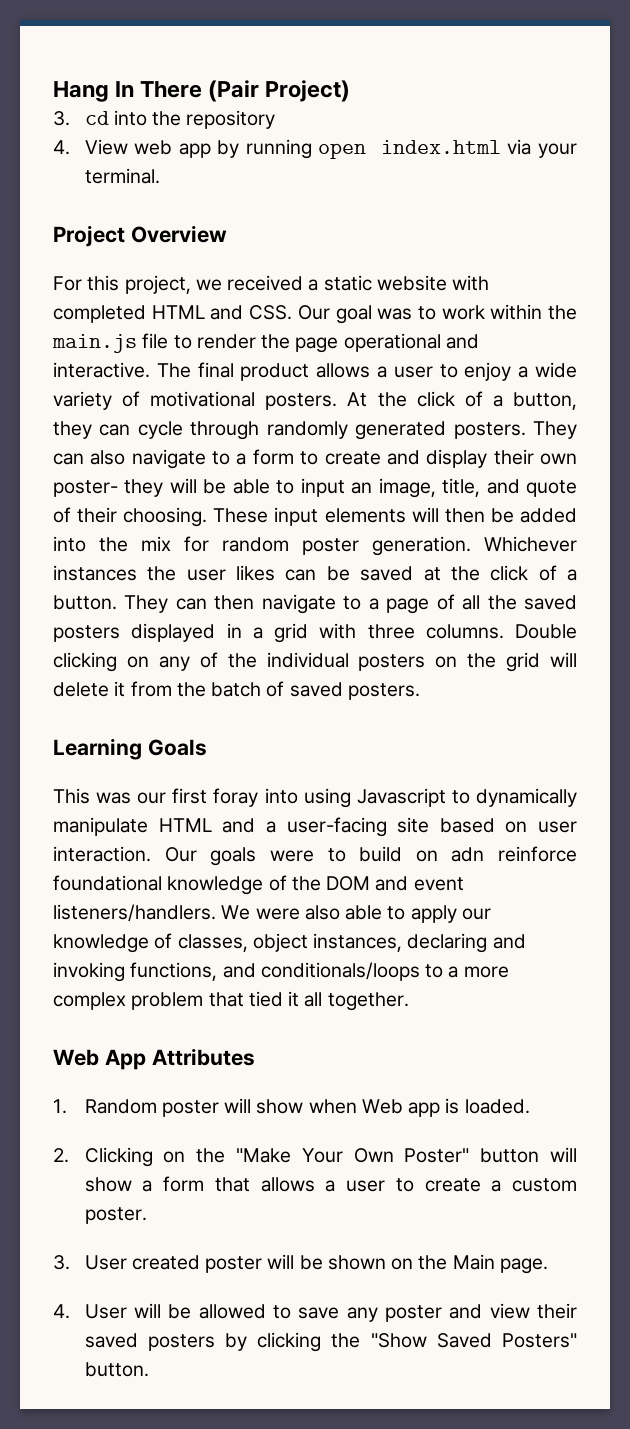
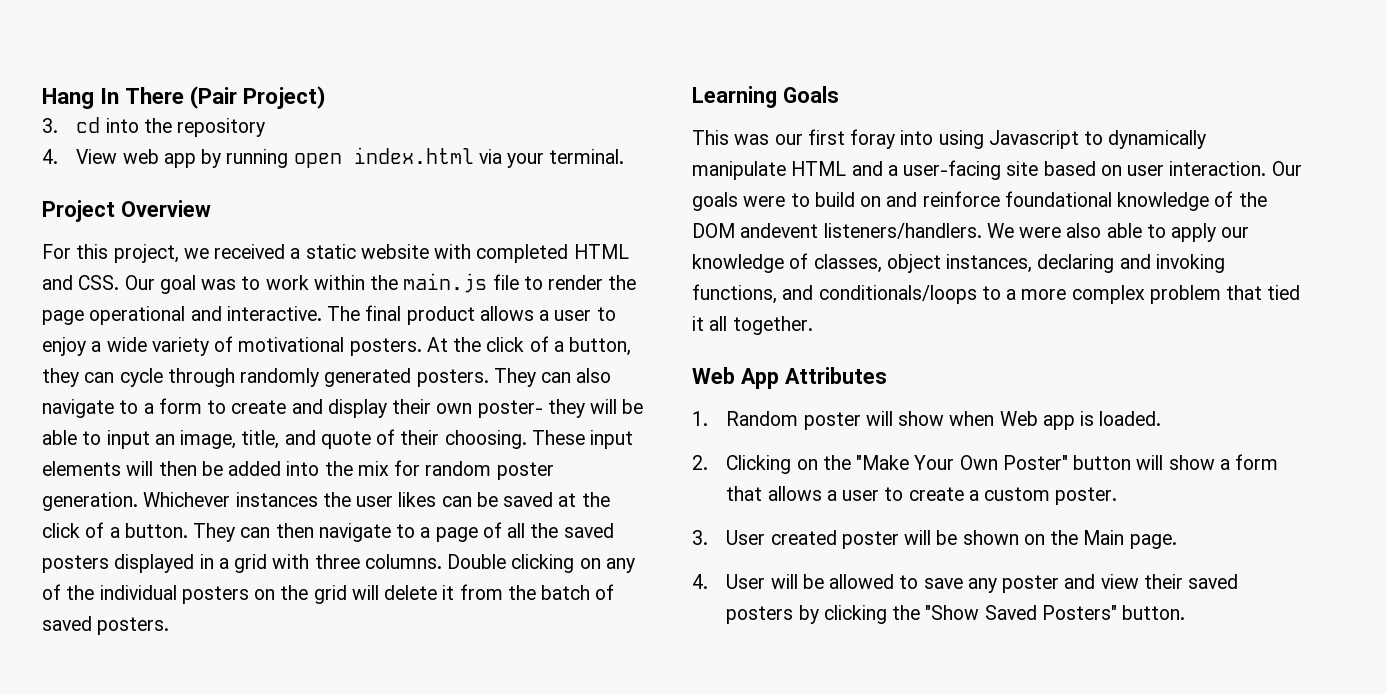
- Our goals were to build on adn reinforce foundational knowledge of the DOM and event listeners/handlers.
+ Our goals were to build on and reinforce foundational knowledge of the DOM andevent listeners/handlers.

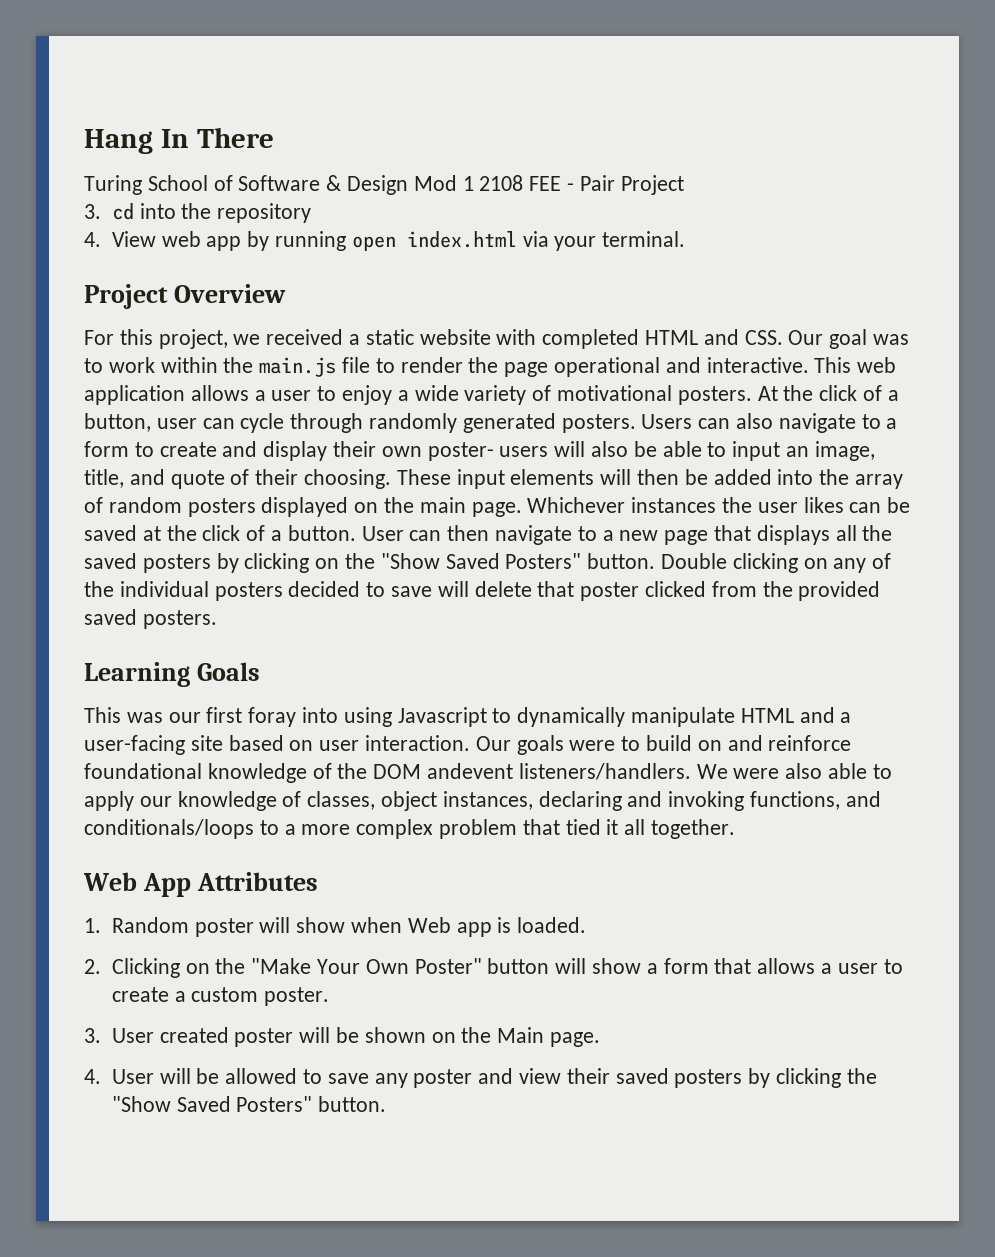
- Hang In There (Pair Project)
+ Hang In There
+ Turing School of Software & Design Mod 1 2108 FEE - Pair Project
- The final product allows a user to enjoy a wide variety of motivational posters.
+ This web application allows a user to enjoy a wide variety of motivational posters.
- At the click of a button, they can cycle through randomly generated posters.
+ At the click of a button, user can cycle through randomly generated posters.
- They can also navigate to a form to create and display their own poster- they will be able to input an image, title, and quote of their choosing.
+ Users can also navigate to a form to create and display their own poster- users will also be able to input an image, title, and quote of their choosing.
- These input elements will then be added into the mix for random poster generation.
+ These input elements will then be added into the array of random posters displayed on the main page.
- They can then navigate to a page of all the saved posters displayed in a grid with three columns.
+ User can then navigate to a new page that displays all the saved posters by clicking on the "Show Saved Posters" button.
- Double clicking on any of the individual posters on the grid will delete it from the batch of saved posters.
+ Double clicking on any of the individual posters decided to save will delete that poster clicked from the provided saved posters.

